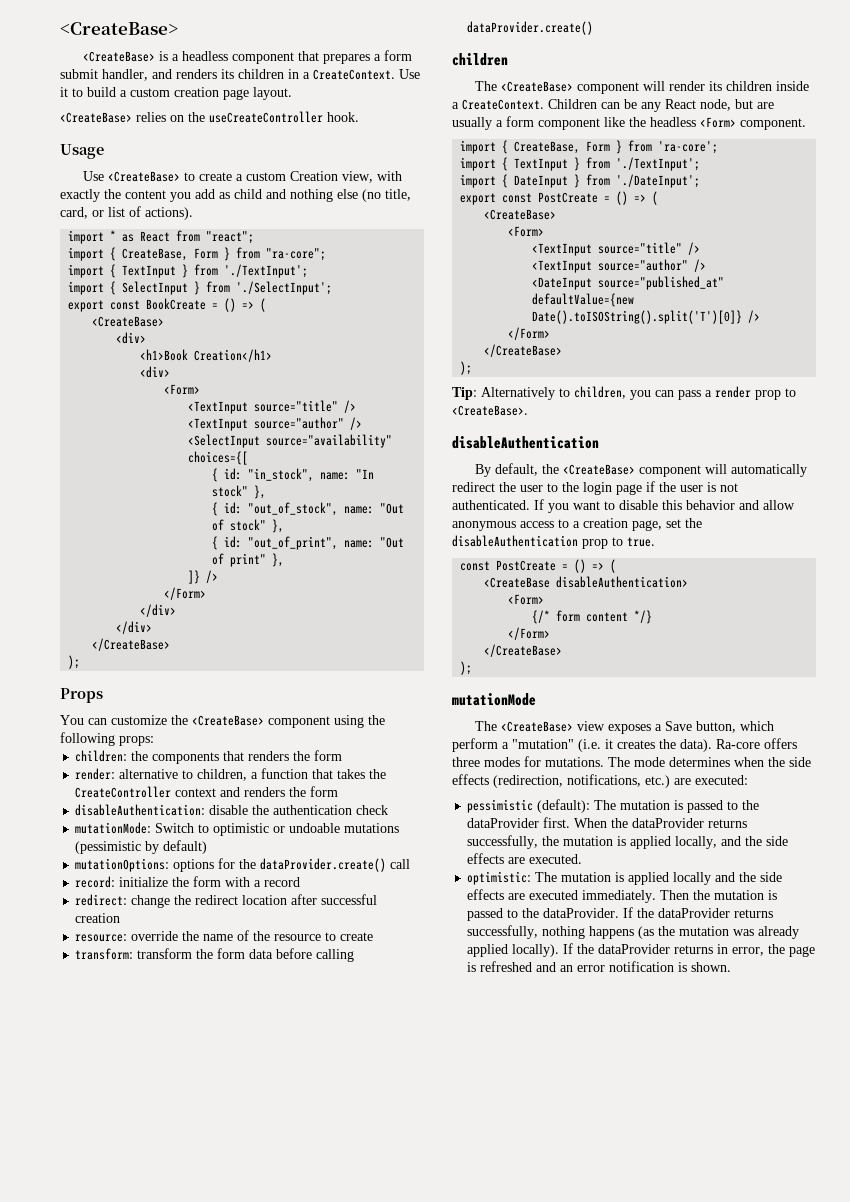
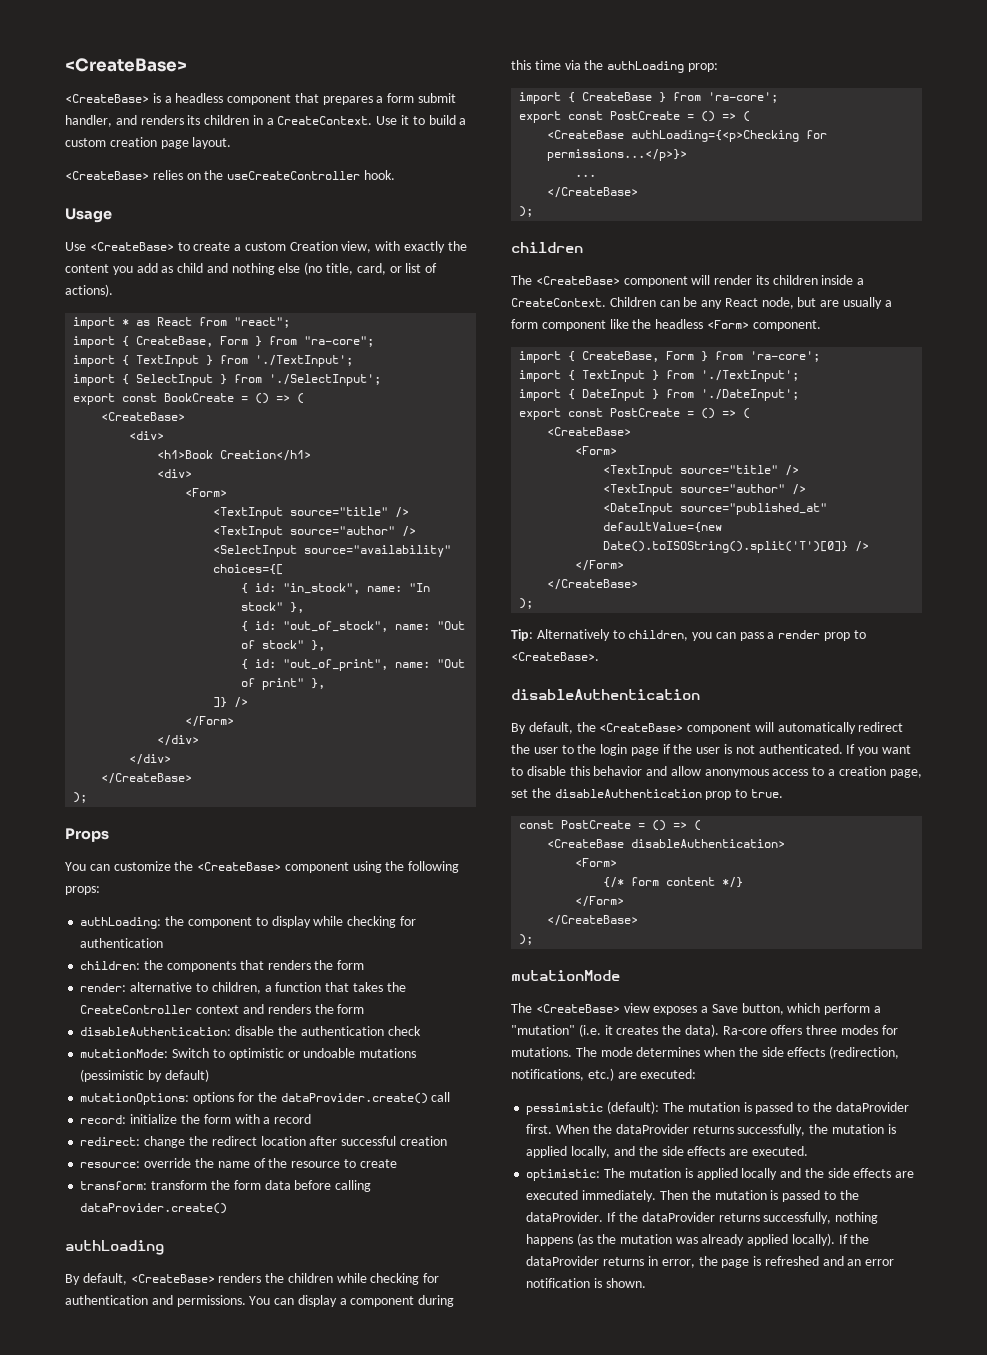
+ authLoading: the component to display while checking for authentication
  transform: transform the form data before calling dataProvider.create()
+ authLoading
+ By default, <CreateBase> renders the children while checking for authentication and permissions. You can display a component during this time via the authLoading prop:
+ import { CreateBase } from 'ra-core';
+ export const PostCreate = () => (
+ <CreateBase authLoading={<p>Checking for permissions...</p>}>
+ ...
+ </CreateBase>
+ );

